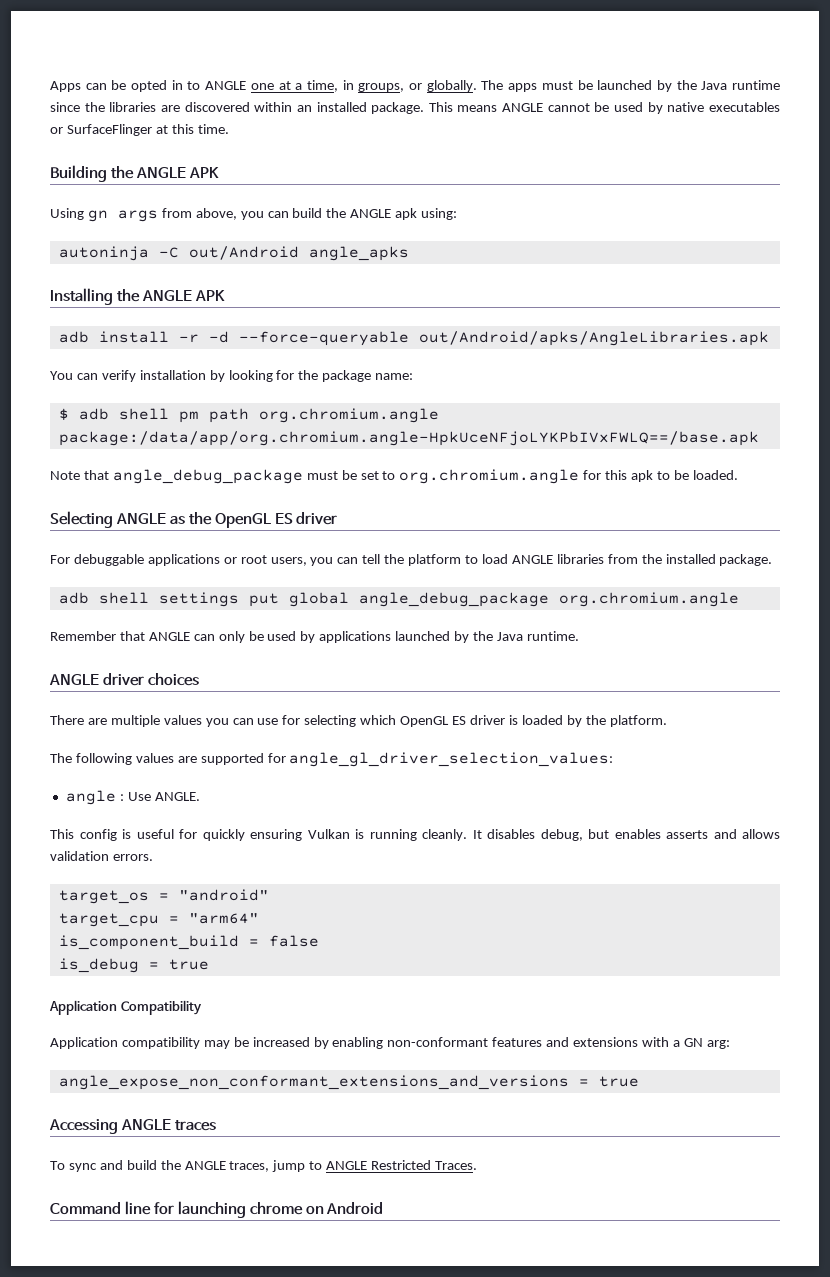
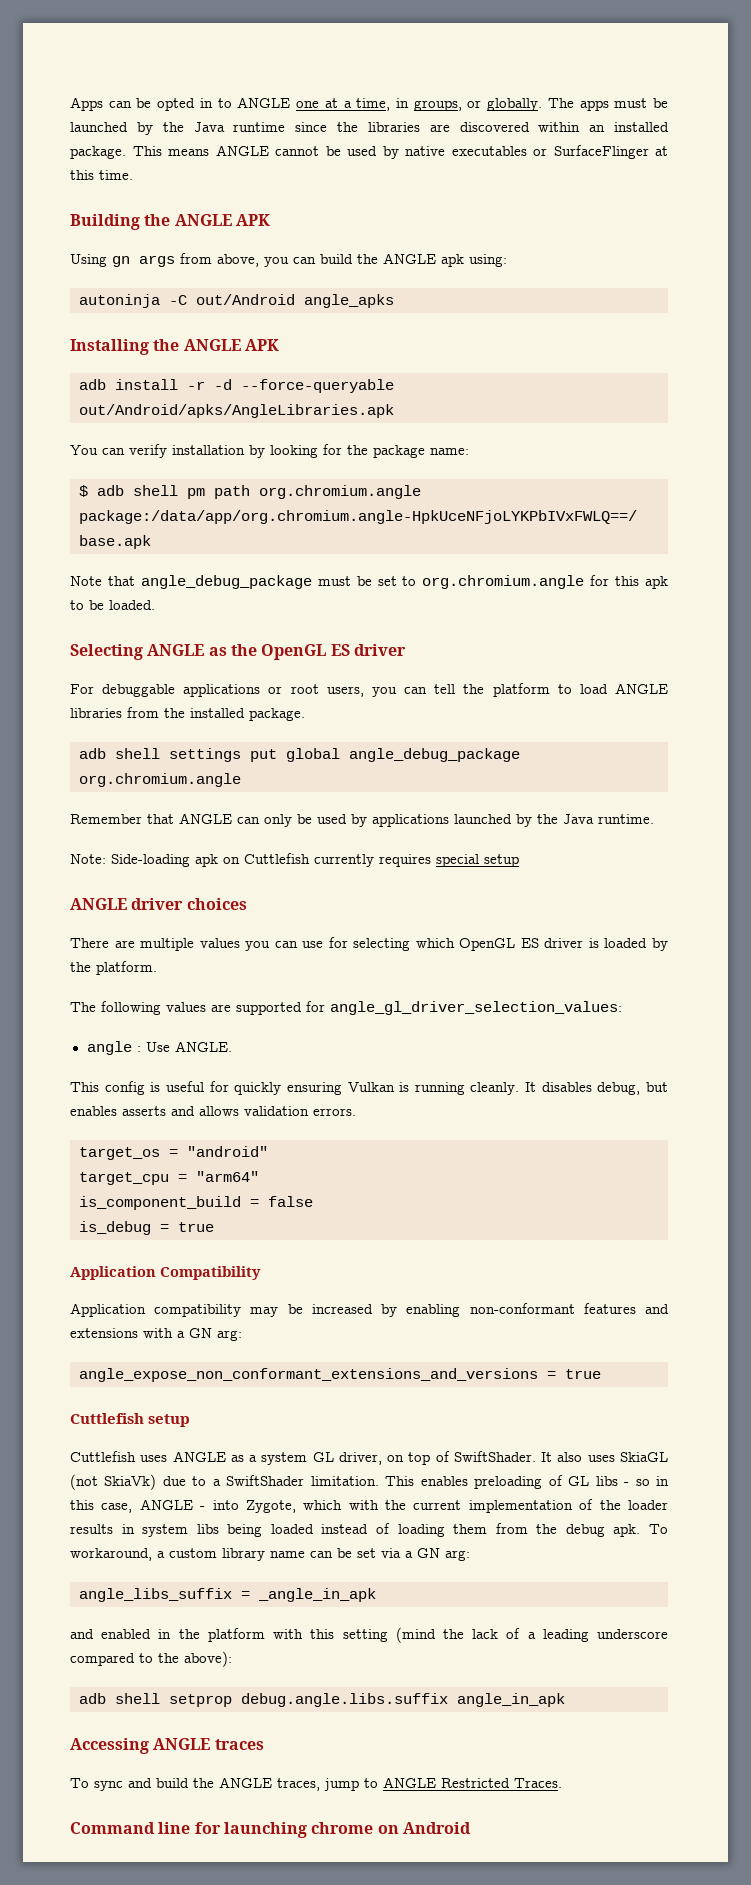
+ Note: Side-loading apk on Cuttlefish currently requires special setup
+ Cuttlefish setup
+ Cuttlefish uses ANGLE as a system GL driver, on top of SwiftShader. It also uses SkiaGL (not SkiaVk) due to a SwiftShader limitation. This enables preloading of GL libs - so in this case, ANGLE - into Zygote, which with the current implementation of the loader results in system libs being loaded instead of loading them from the debug apk. To workaround, a custom library name can be set via a GN arg:
+ angle_libs_suffix = _angle_in_apk
+ and enabled in the platform with this setting (mind the lack of a leading underscore compared to the above):
+ adb shell setprop debug.angle.libs.suffix angle_in_apk

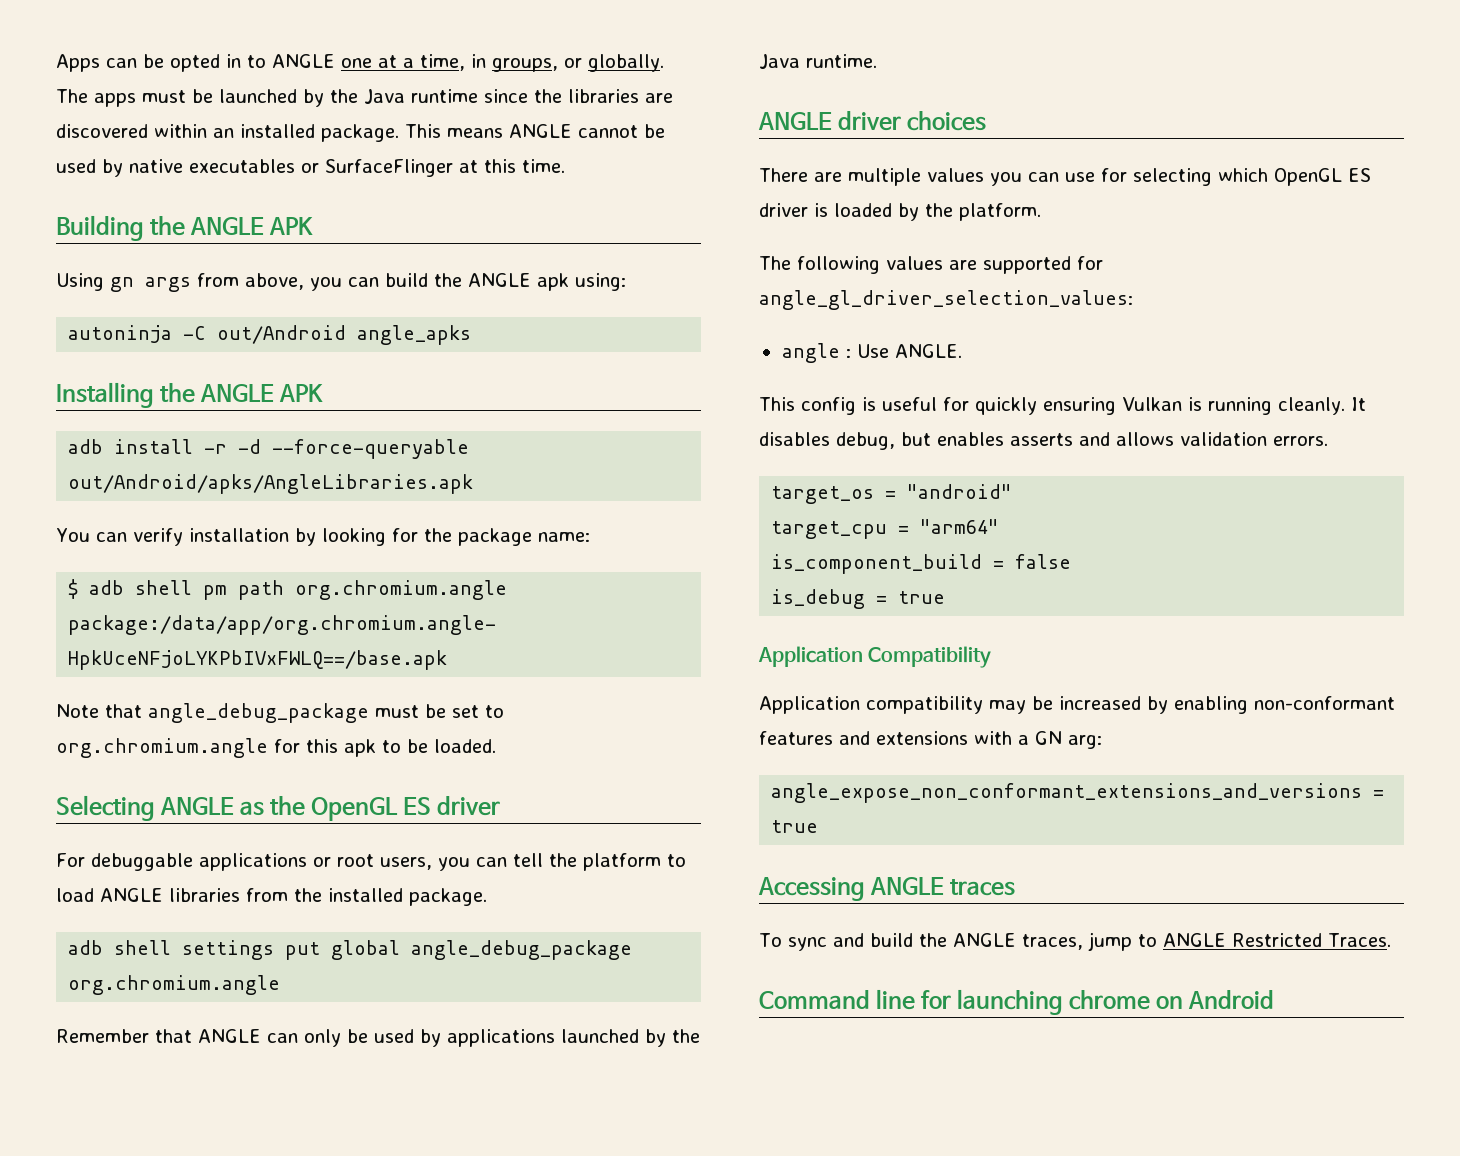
- Note: Side-loading apk on Cuttlefish currently requires special setup
- Cuttlefish setup
- Cuttlefish uses ANGLE as a system GL driver, on top of SwiftShader. It also uses SkiaGL (not SkiaVk) due to a SwiftShader limitation. This enables preloading of GL libs - so in this case, ANGLE - into Zygote, which with the current implementation of the loader results in system libs being loaded instead of loading them from the debug apk. To workaround, a custom library name can be set via a GN arg:
- angle_libs_suffix = _angle_in_apk
- and enabled in the platform with this setting (mind the lack of a leading underscore compared to the above):
- adb shell setprop debug.angle.libs.suffix angle_in_apk

